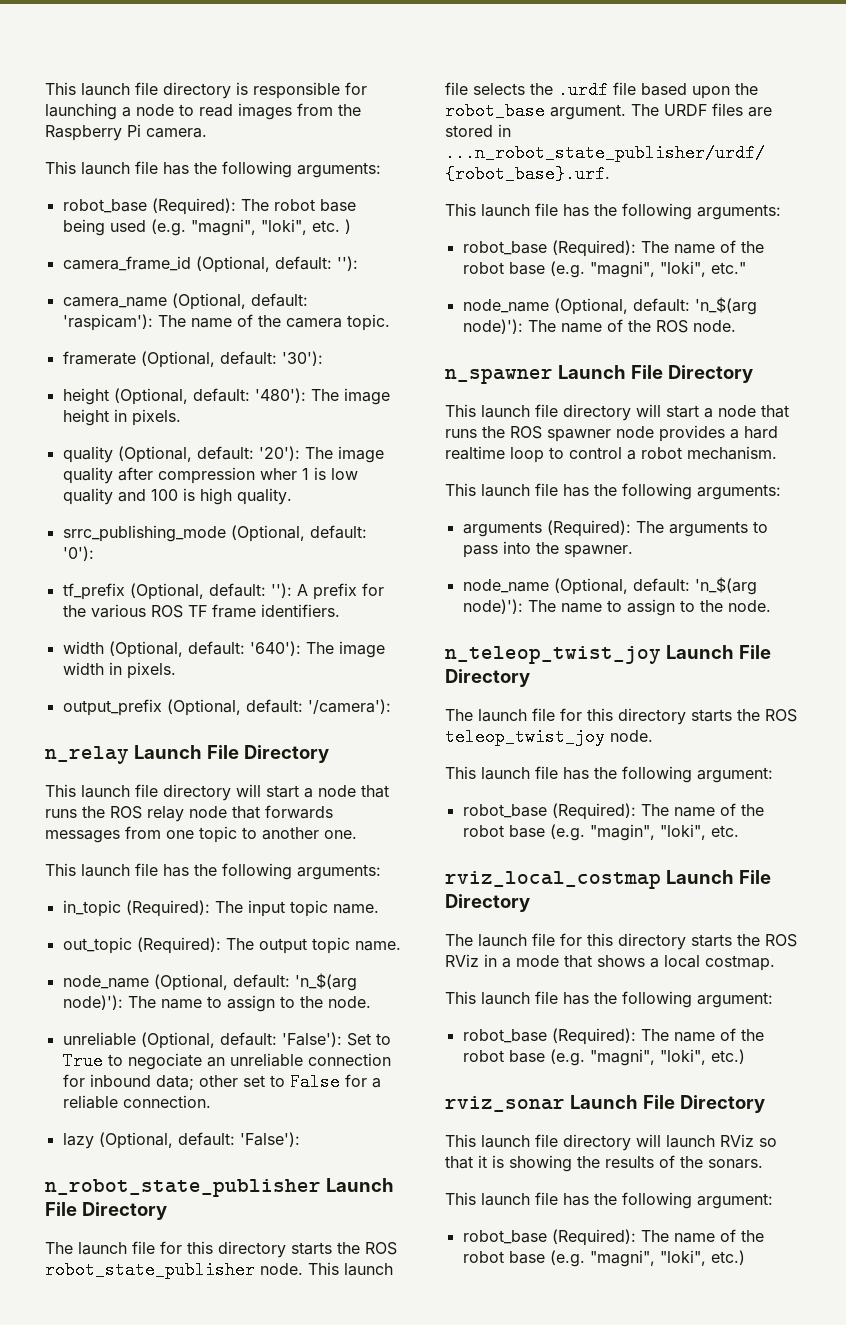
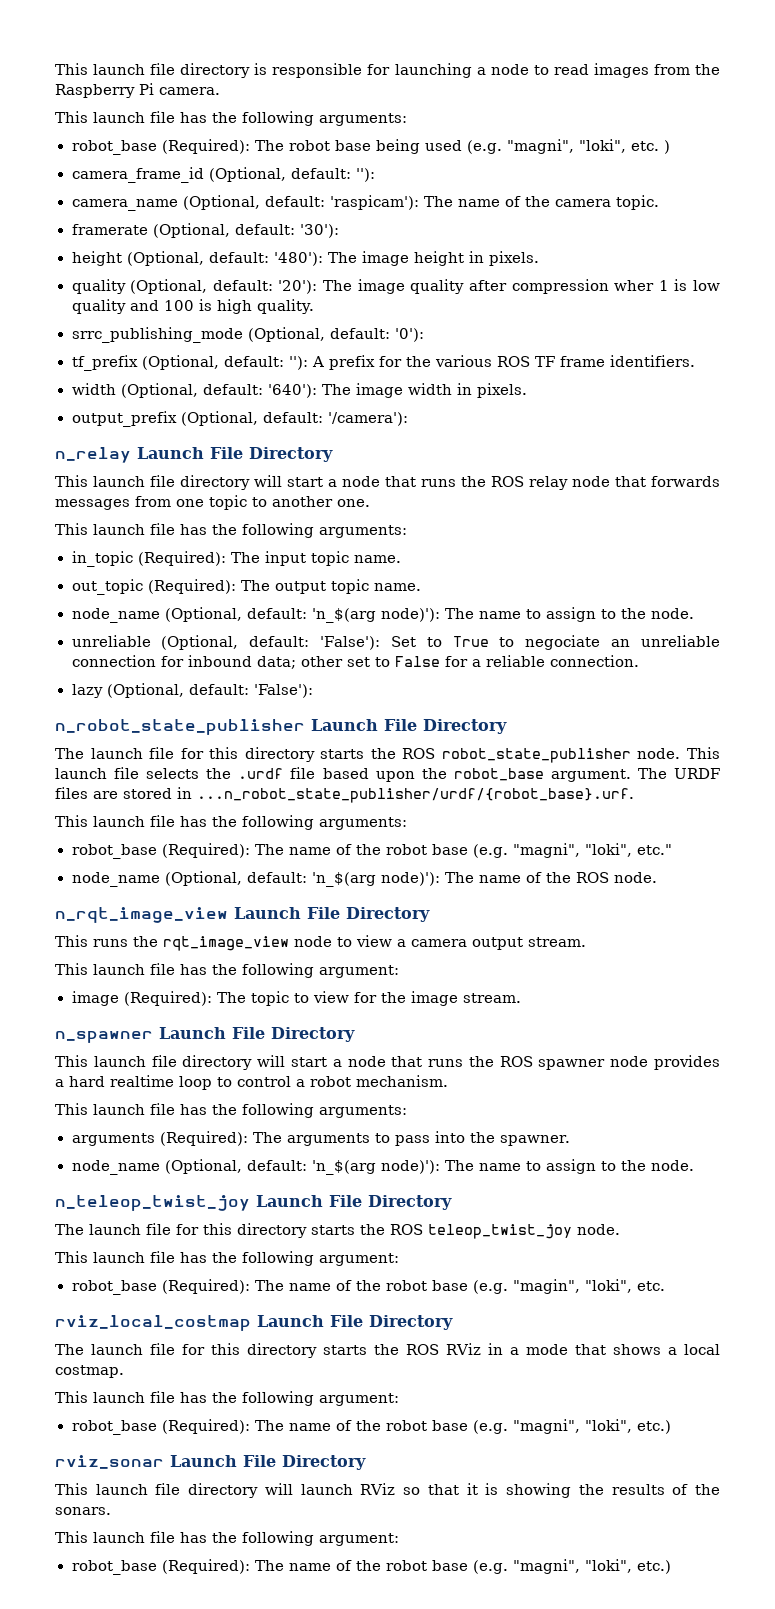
+ n_rqt_image_view Launch File Directory
+ This runs the rqt_image_view node to view a camera output stream.
+ This launch file has the following argument:
+ image (Required): The topic to view for the image stream.

